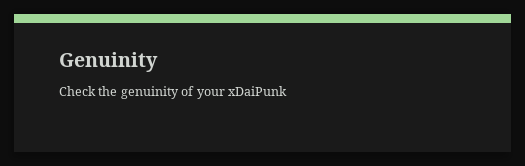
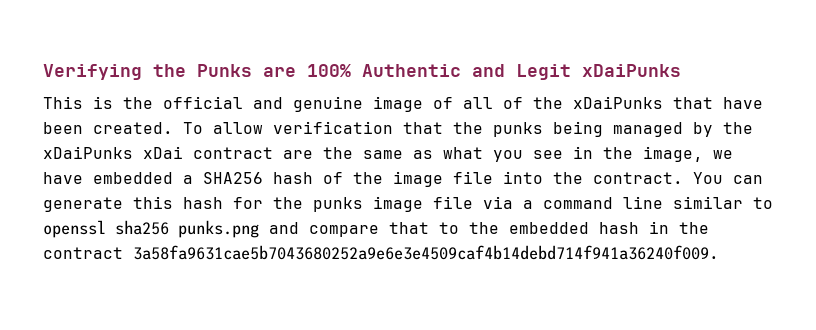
- Genuinity
- Check the genuinity of your xDaiPunk
+ Verifying the Punks are 100% Authentic and Legit xDaiPunks
+ This is the official and genuine image of all of the xDaiPunks that have been created. To allow verification that the punks being managed by the xDaiPunks xDai contract are the same as what you see in the image, we have embedded a SHA256 hash of the image file into the contract. You can generate this hash for the punks image file via a command line similar to openssl sha256 punks.png and compare that to the embedded hash in the contract 3a58fa9631cae5b7043680252a9e6e3e4509caf4b14debd714f941a36240f009.

